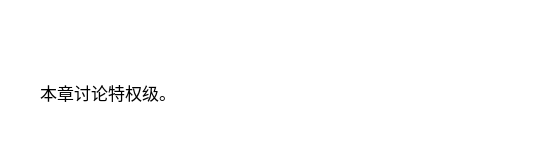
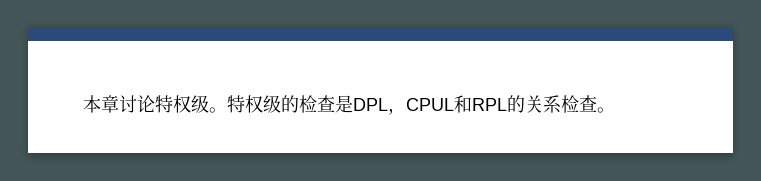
+ 特权级的检查是DPL，CPUL和RPL的关系检查。

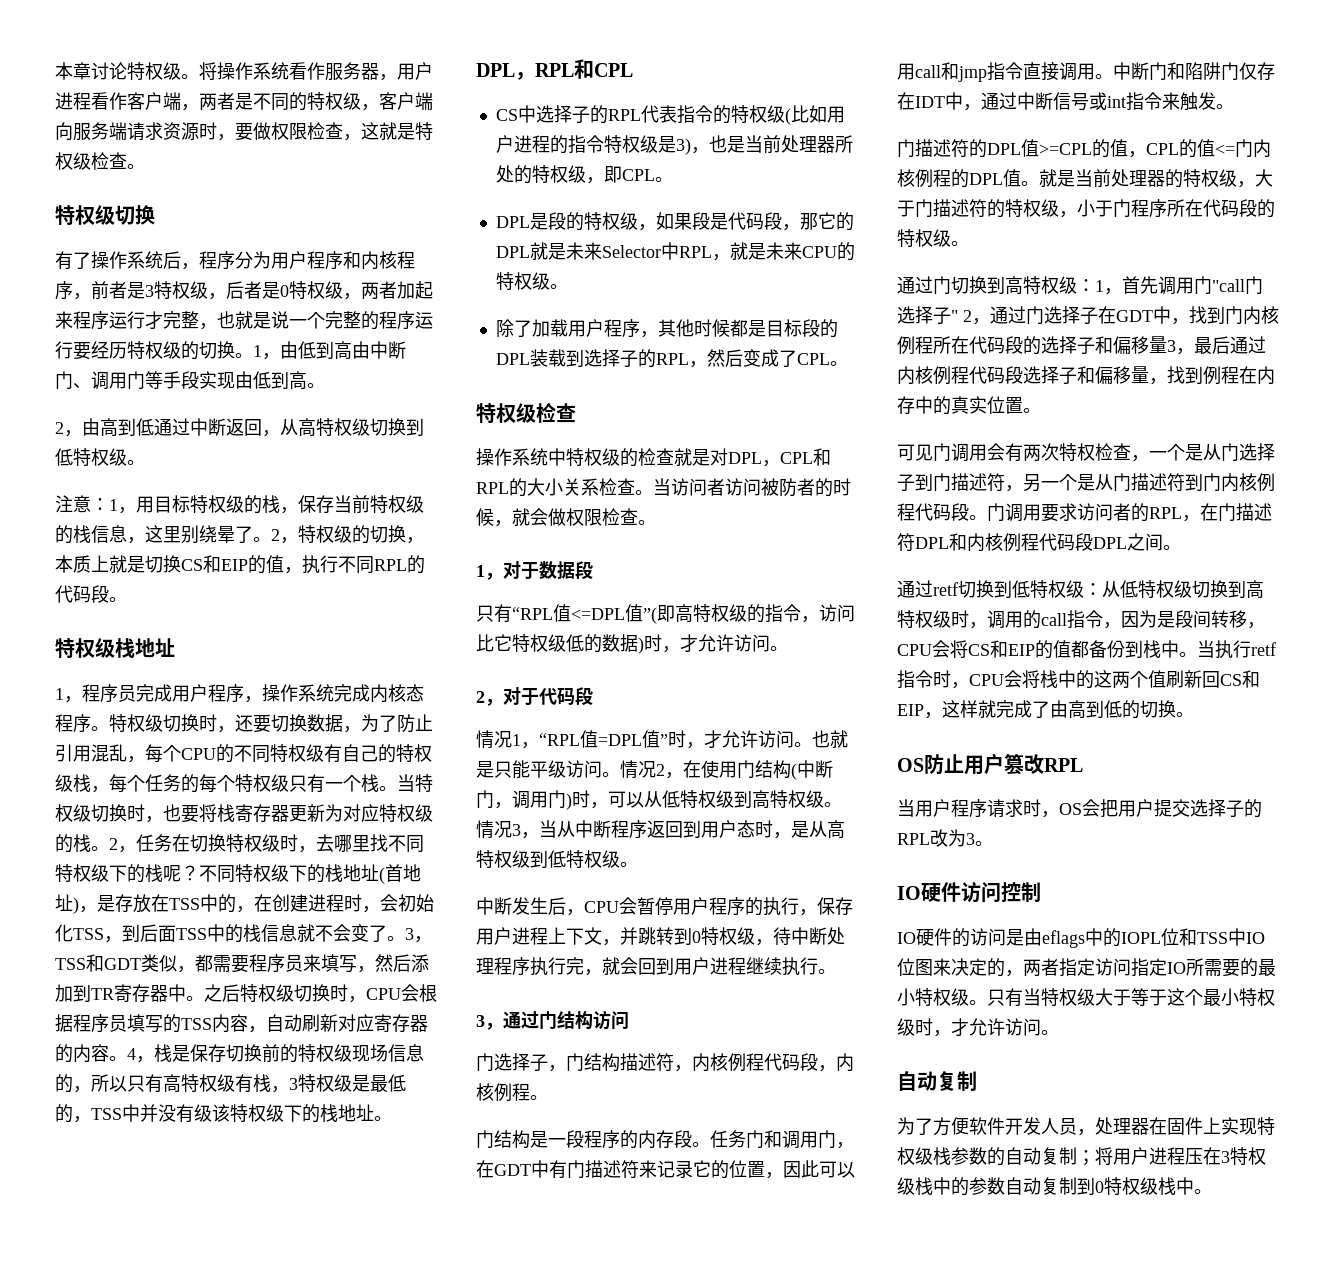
- 特权级的检查是DPL，CPUL和RPL的关系检查。
+ 将操作系统看作服务器，用户进程看作客户端，两者是不同的特权级，客户端向服务端请求资源时，要做权限检查，这就是特权级检查。
+ 特权级切换
+ 有了操作系统后，程序分为用户程序和内核程序，前者是3特权级，后者是0特权级，两者加起来程序运行才完整，也就是说一个完整的程序运行要经历特权级的切换。1，由低到高由中断门、调用门等手段实现由低到高。
+ 2，由高到低通过中断返回，从高特权级切换到低特权级。
+ 注意：1，用目标特权级的栈，保存当前特权级的栈信息，这里别绕晕了。2，特权级的切换，本质上就是切换CS和EIP的值，执行不同RPL的代码段。
+ 特权级栈地址
+ 1，程序员完成用户程序，操作系统完成内核态程序。特权级切换时，还要切换数据，为了防止引用混乱，每个CPU的不同特权级有自己的特权级栈，每个任务的每个特权级只有一个栈。当特权级切换时，也要将栈寄存器更新为对应特权级的栈。2，任务在切换特权级时，去哪里找不同特权级下的栈呢？不同特权级下的栈地址(首地址)，是存放在TSS中的，在创建进程时，会初始化TSS，到后面TSS中的栈信息就不会变了。3，TSS和GDT类似，都需要程序员来填写，然后添加到TR寄存器中。之后特权级切换时，CPU会根据程序员填写的TSS内容，自动刷新对应寄存器的内容。4，栈是保存切换前的特权级现场信息的，所以只有高特权级有栈，3特权级是最低的，TSS中并没有级该特权级下的栈地址。
+ DPL，RPL和CPL
+ CS中选择子的RPL代表指令的特权级(比如用户进程的指令特权级是3)，也是当前处理器所处的特权级，即CPL。
+ DPL是段的特权级，如果段是代码段，那它的DPL就是未来Selector中RPL，就是未来CPU的特权级。
+ 除了加载用户程序，其他时候都是目标段的DPL装载到选择子的RPL，然后变成了CPL。
+ 特权级检查
+ 操作系统中特权级的检查就是对DPL，CPL和RPL的大小关系检查。
+ 当访问者访问被防者的时候，就会做权限检查。
+ 1，对于数据段
+ 只有“RPL值<=DPL值”(即高特权级的指令，访问比它特权级低的数据)时，才允许访问。
+ 2，对于代码段
+ 情况1，“RPL值=DPL值”时，才允许访问。也就是只能平级访问。情况2，在使用门结构(中断门，调用门)时，可以从低特权级到高特权级。情况3，当从中断程序返回到用户态时，是从高特权级到低特权级。
+ 中断发生后，CPU会暂停用户程序的执行，保存用户进程上下文，并跳转到0特权级，待中断处理程序执行完，就会回到用户进程继续执行。
+ 3，通过门结构访问
+ 门选择子，门结构描述符，内核例程代码段，内核例程。
+ 门结构是一段程序的内存段。任务门和调用门，在GDT中有门描述符来记录它的位置，因此可以用call和jmp指令直接调用。中断门和陷阱门仅存在IDT中，通过中断信号或int指令来触发。
+ 门描述符的DPL值>=CPL的值，CPL的值<=门内核例程的DPL值。就是当前处理器的特权级，大于门描述符的特权级，小于门程序所在代码段的特权级。
+ 通过门切换到高特权级：1，首先调用门"call门选择子" 2，通过门选择子在GDT中，找到门内核例程所在代码段的选择子和偏移量3，最后通过内核例程代码段选择子和偏移量，找到例程在内存中的真实位置。
+ 可见门调用会有两次特权检查，一个是从门选择子到门描述符，另一个是从门描述符到门内核例程代码段。门调用要求访问者的RPL，在门描述符DPL和内核例程代码段DPL之间。
+ 通过retf切换到低特权级：从低特权级切换到高特权级时，调用的call指令，因为是段间转移，CPU会将CS和EIP的值都备份到栈中。当执行retf指令时，CPU会将栈中的这两个值刷新回CS和EIP，这样就完成了由高到低的切换。
+ OS防止用户篡改RPL
+ 当用户程序请求时，OS会把用户提交选择子的RPL改为3。
+ IO硬件访问控制
+ IO硬件的访问是由eflags中的IOPL位和TSS中IO位图来决定的，两者指定访问指定IO所需要的最小特权级。只有当特权级大于等于这个最小特权级时，才允许访问。
+ 自动复制
+ 为了方便软件开发人员，处理器在固件上实现特权级栈参数的自动复制；将用户进程压在3特权级栈中的参数自动复制到0特权级栈中。

